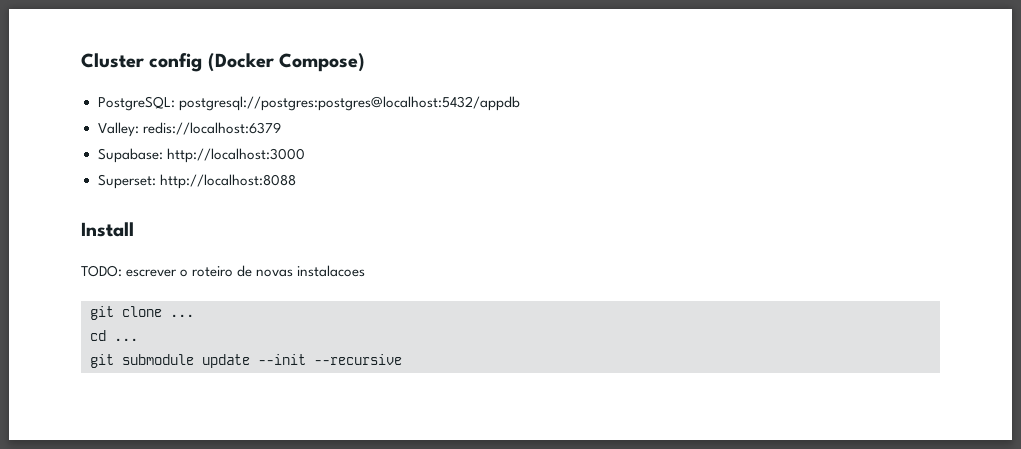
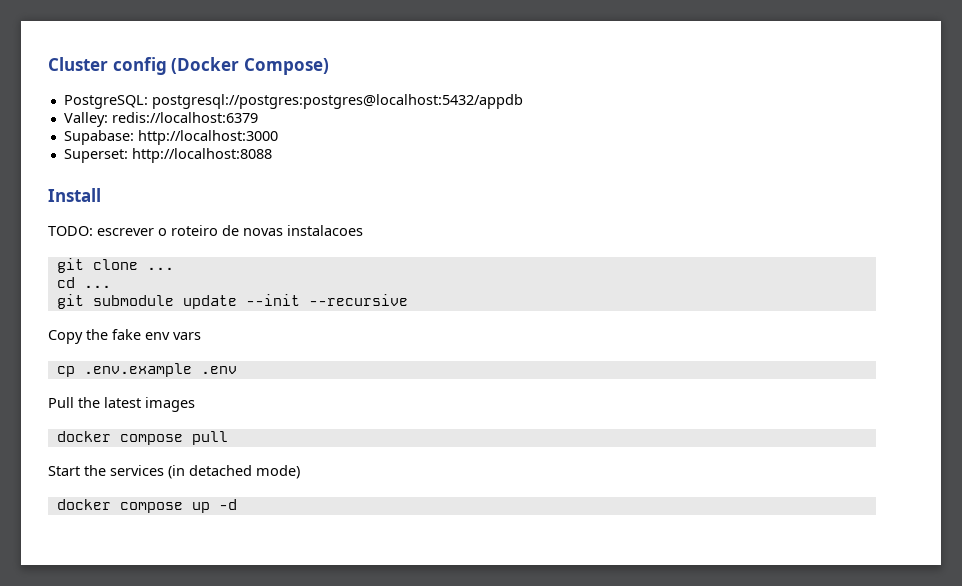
+ Copy the fake env vars
+ cp .env.example .env
+ Pull the latest images
+ docker compose pull
+ Start the services (in detached mode)
+ docker compose up -d

